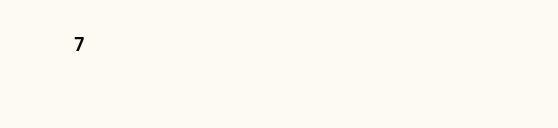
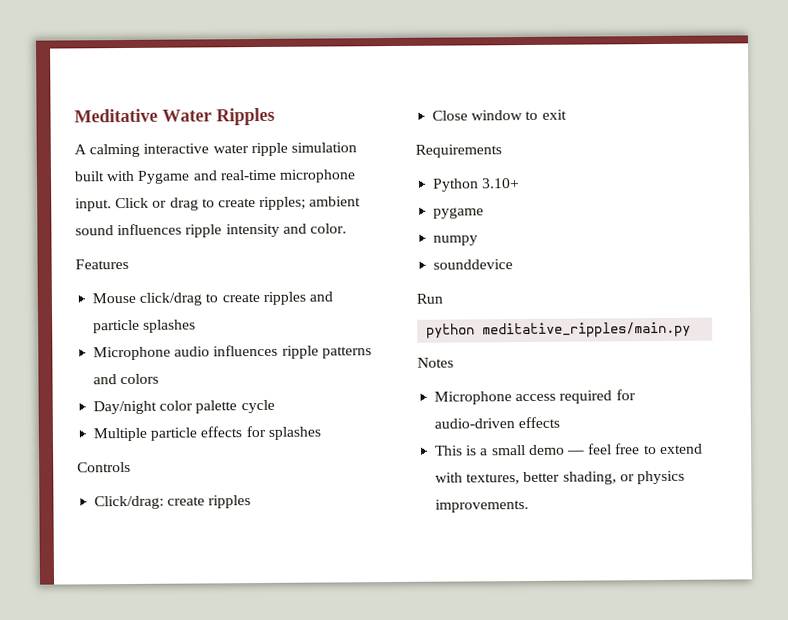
- 7
+ Meditative Water Ripples
+ A calming interactive water ripple simulation built with Pygame and real-time microphone input. Click or drag to create ripples; ambient sound influences ripple intensity and color.
+ Features
+ Mouse click/drag to create ripples and particle splashes
+ Microphone audio influences ripple patterns and colors
+ Day/night color palette cycle
+ Multiple particle effects for splashes
+ Controls
+ Click/drag: create ripples
+ Close window to exit
+ Requirements
+ Python 3.10+
+ pygame
+ numpy
+ sounddevice
+ Run
+ python meditative_ripples/main.py
+ Notes
+ Microphone access required for audio-driven effects
+ This is a small demo — feel free to extend with textures, better shading, or physics improvements.

